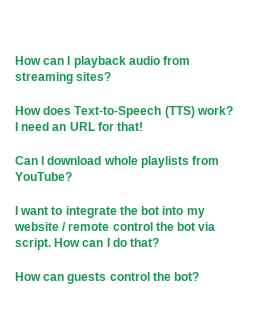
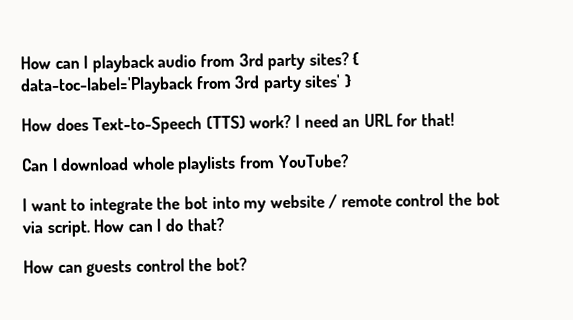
- How can I playback audio from streaming sites?
+ How can I playback audio from 3rd party sites? { data-toc-label='Playback from 3rd party sites' }

